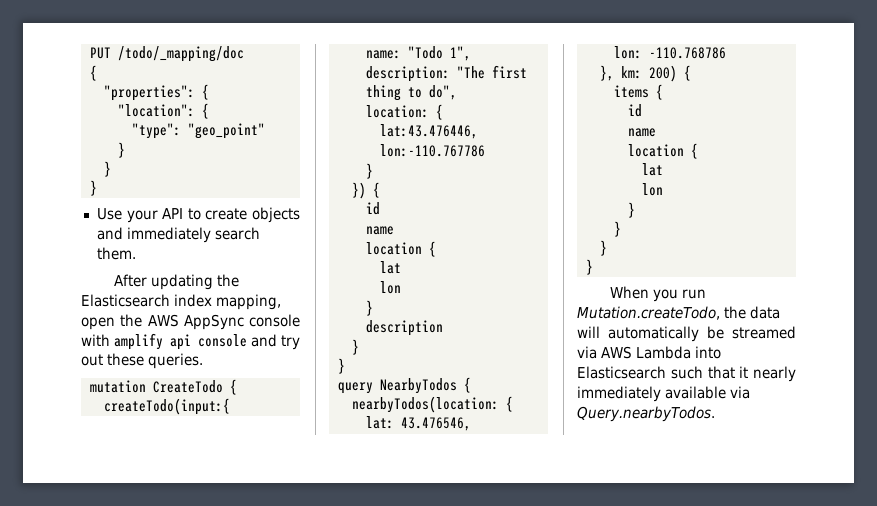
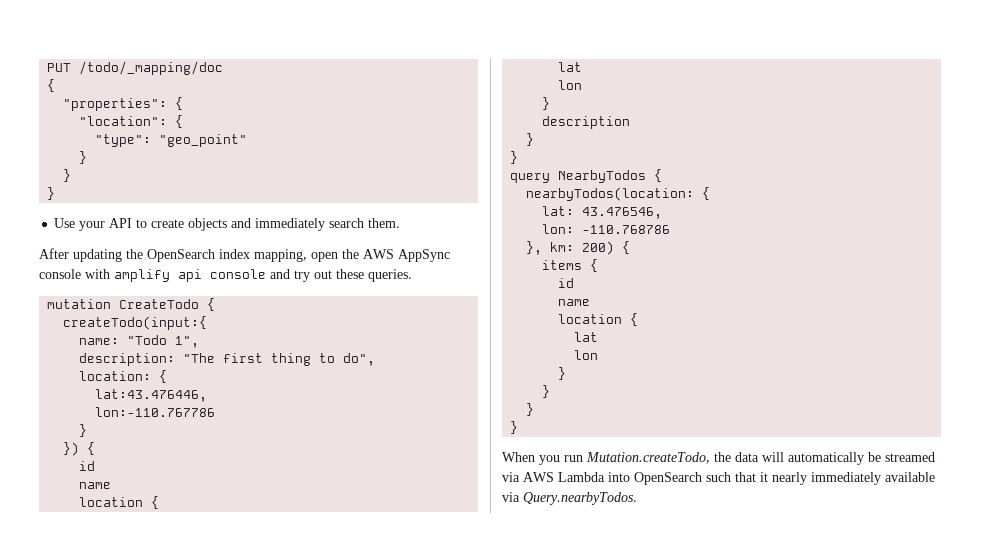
- After updating the Elasticsearch index mapping, open the AWS AppSync console with amplify api console and try out these queries.
+ After updating the OpenSearch index mapping, open the AWS AppSync console with amplify api console and try out these queries.
- When you run Mutation.createTodo, the data will automatically be streamed via AWS Lambda into Elasticsearch such that it nearly immediately available via Query.nearbyTodos.
+ When you run Mutation.createTodo, the data will automatically be streamed via AWS Lambda into OpenSearch such that it nearly immediately available via Query.nearbyTodos.

